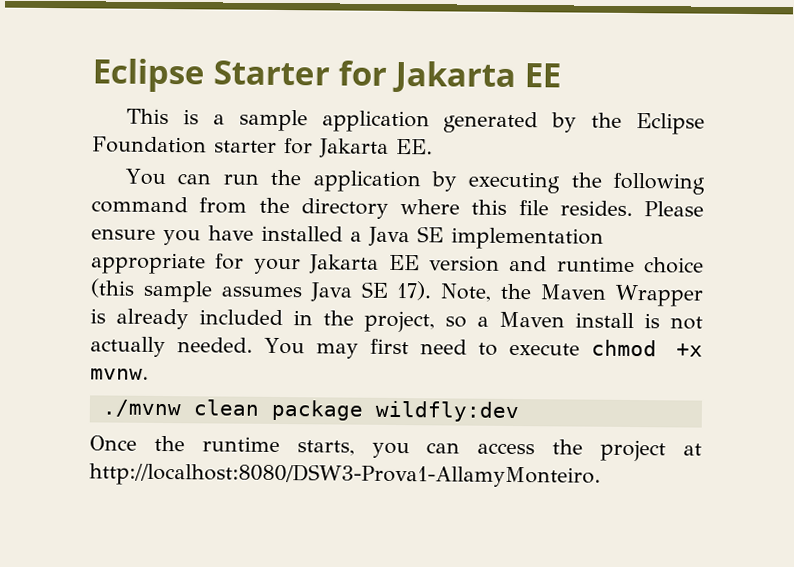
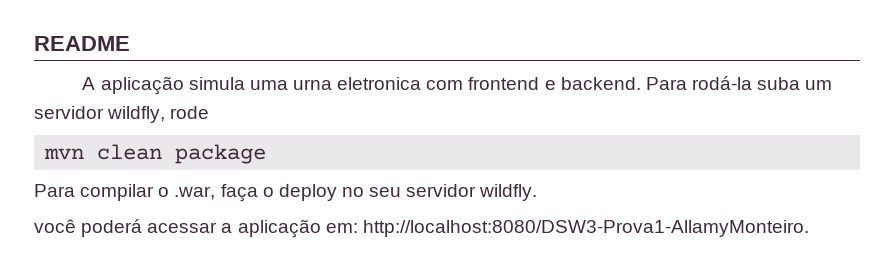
- Eclipse Starter for Jakarta EE
- This is a sample application generated by the Eclipse Foundation starter for Jakarta EE.
- You can run the application by executing the following command from the directory where this file resides. Please ensure you have installed a Java SE implementation appropriate for your Jakarta EE version and runtime choice (this sample assumes Java SE 17). Note, the Maven Wrapper is already included in the project, so a Maven install is not actually needed. You may first need to execute chmod +x mvnw.
- ./mvnw clean package wildfly:dev
- Once the runtime starts, you can access the project at http://localhost:8080/DSW3-Prova1-AllamyMonteiro.
+ README
+ A aplicação simula uma urna eletronica com frontend e backend. Para rodá-la suba um servidor wildfly, rode
+ mvn clean package
+ Para compilar o .war, faça o deploy no seu servidor wildfly.
+ você poderá acessar a aplicação em: http://localhost:8080/DSW3-Prova1-AllamyMonteiro.

